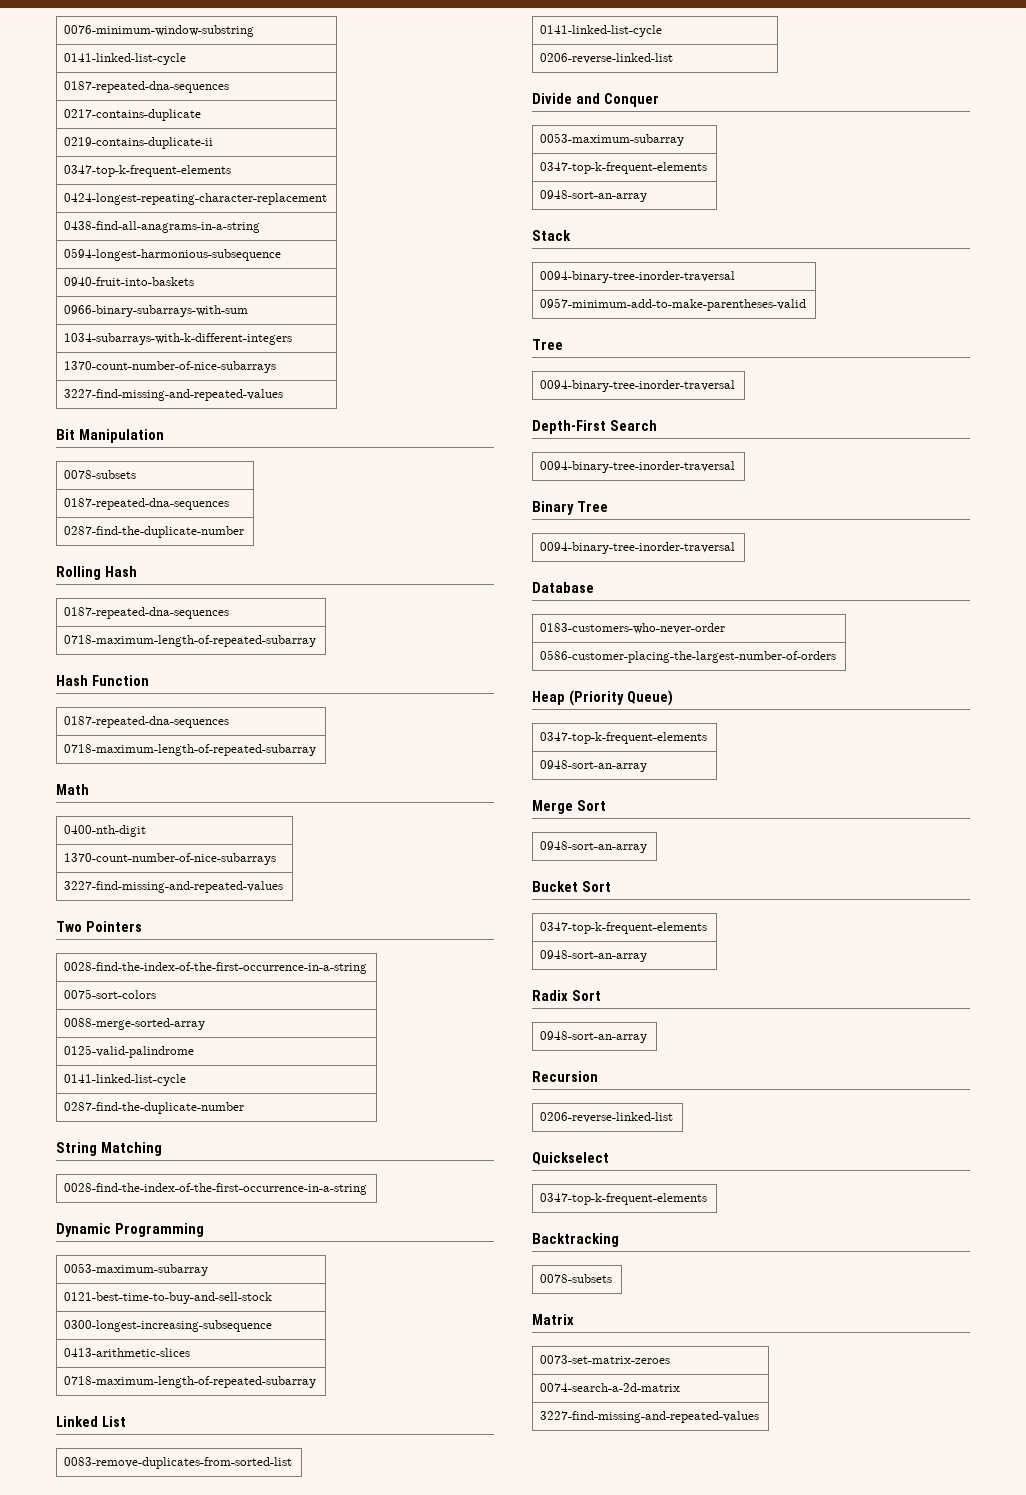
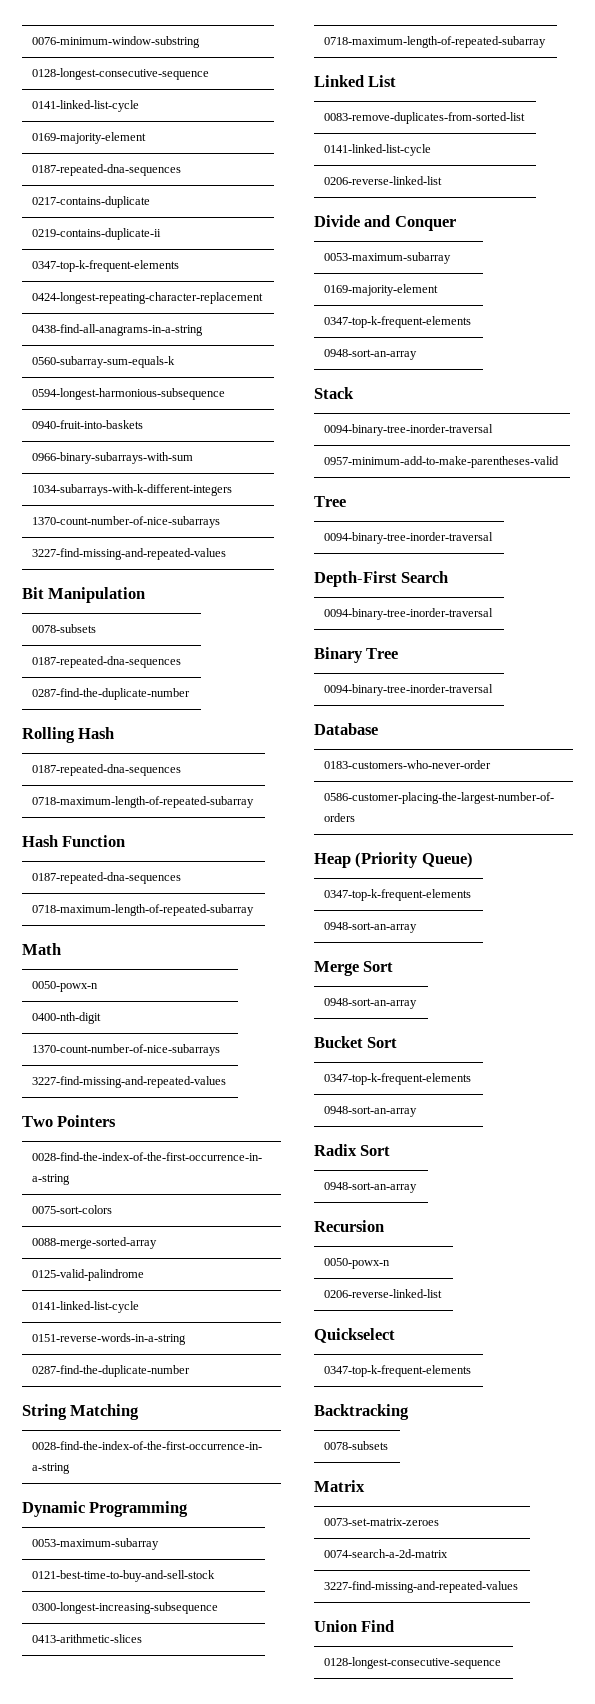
  0076-minimum-window-substring
+ 0128-longest-consecutive-sequence
  0141-linked-list-cycle
+ 0169-majority-element
+ 0560-subarray-sum-equals-k
  Math
+ 0050-powx-n
+ 0151-reverse-words-in-a-string
  Divide and Conquer
  0053-maximum-subarray
+ 0169-majority-element
  Recursion
+ 0050-powx-n
+ Union Find
+ 0128-longest-consecutive-sequence

